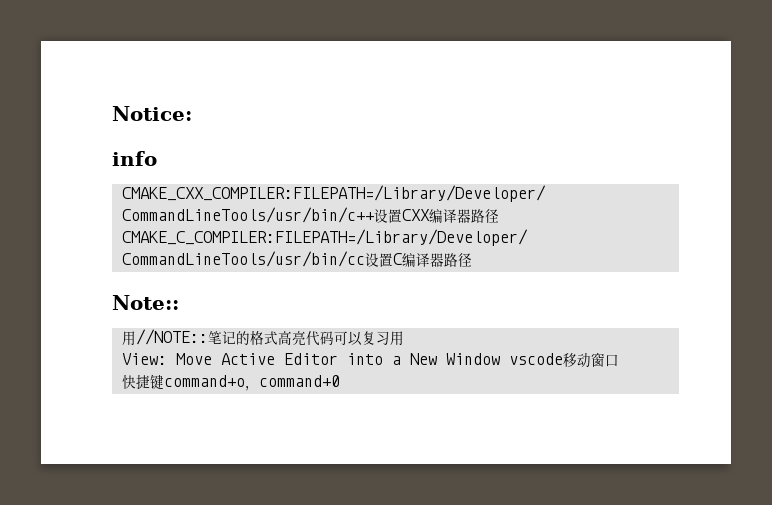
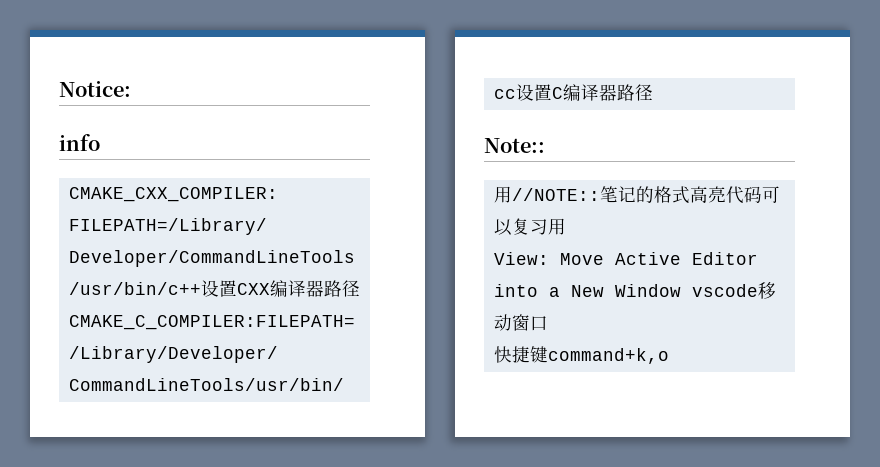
- 快捷键command+o，command+0
+ 快捷键command+k,o

